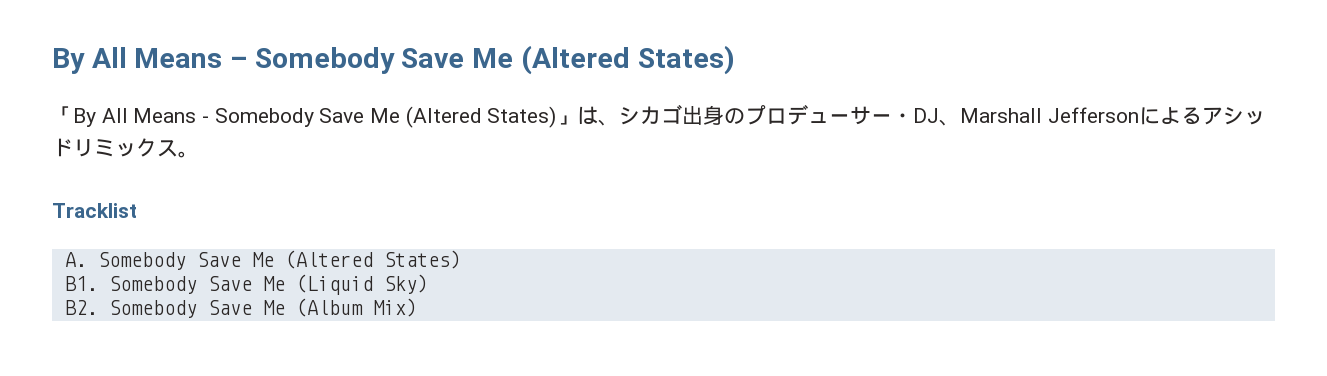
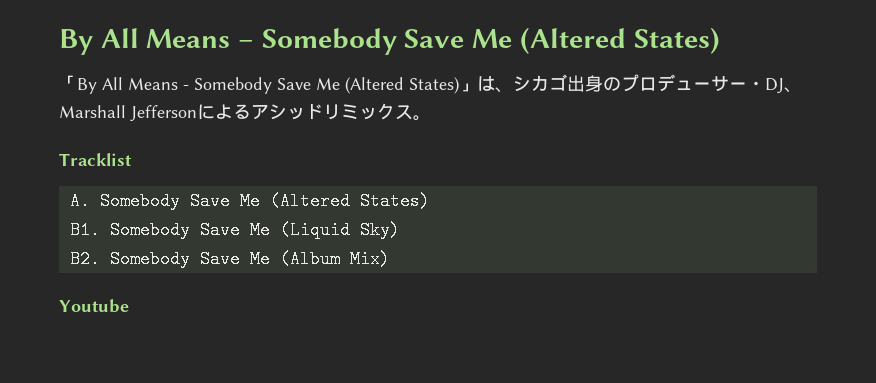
+ Youtube

